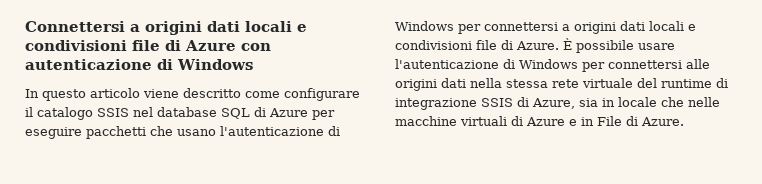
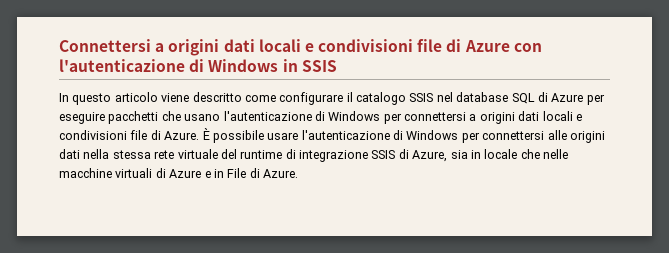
- Connettersi a origini dati locali e condivisioni file di Azure con autenticazione di Windows
+ Connettersi a origini dati locali e condivisioni file di Azure con l'autenticazione di Windows in SSIS

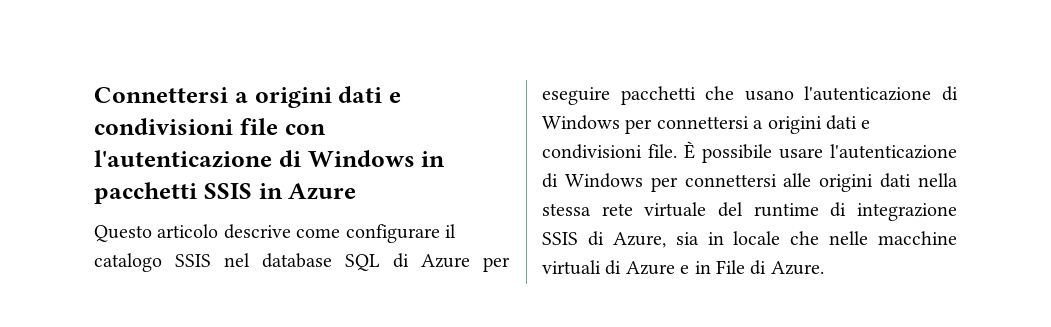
- Connettersi a origini dati locali e condivisioni file di Azure con l'autenticazione di Windows in SSIS
- In questo articolo viene descritto come configurare il catalogo SSIS nel database SQL di Azure per eseguire pacchetti che usano l'autenticazione di Windows per connettersi a origini dati locali e condivisioni file di Azure.
+ Connettersi a origini dati e condivisioni file con l'autenticazione di Windows in pacchetti SSIS in Azure
+ Questo articolo descrive come configurare il catalogo SSIS nel database SQL di Azure per eseguire pacchetti che usano l'autenticazione di Windows per connettersi a origini dati e condivisioni file.

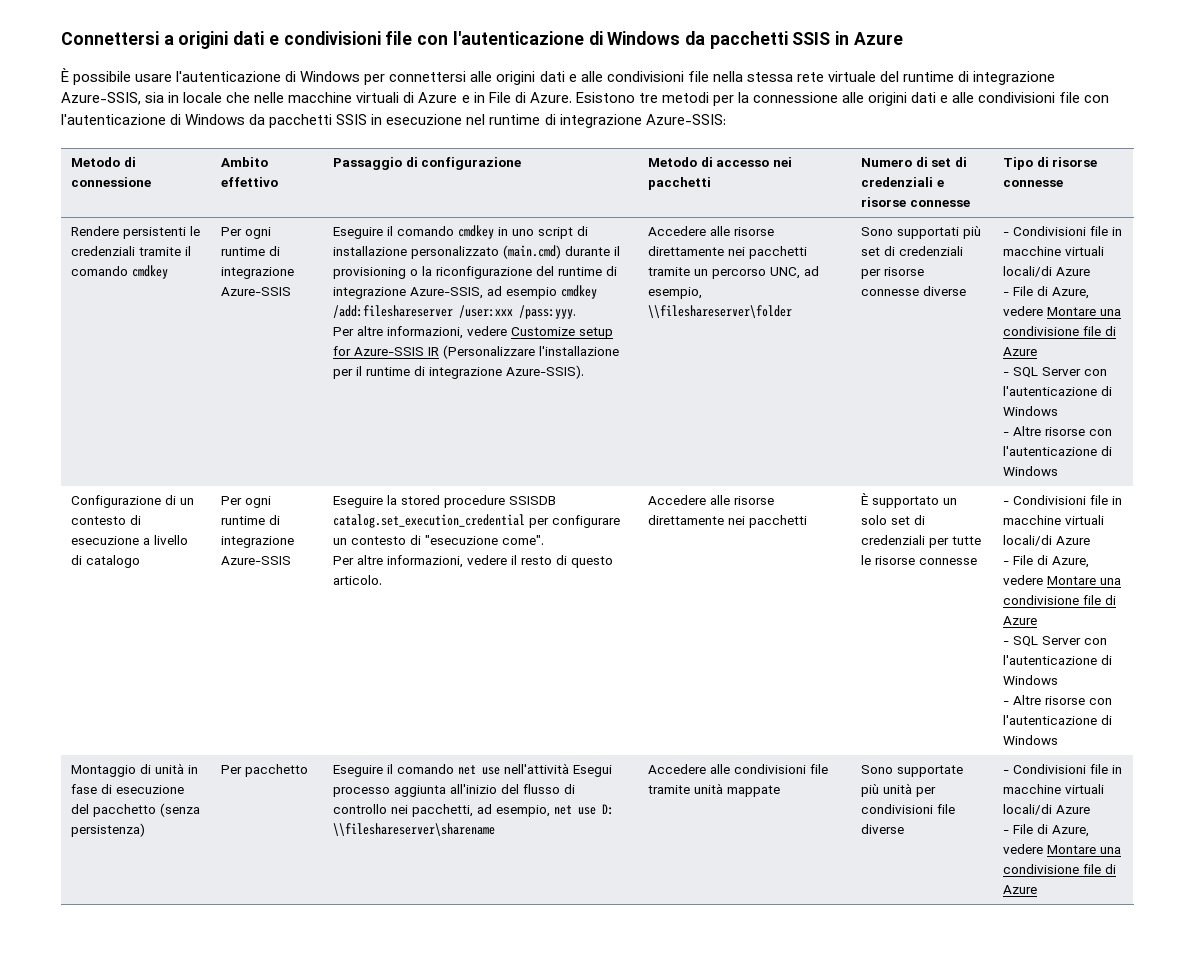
- Connettersi a origini dati e condivisioni file con l'autenticazione di Windows in pacchetti SSIS in Azure
+ Connettersi a origini dati e condivisioni file con l'autenticazione di Windows da pacchetti SSIS in Azure
- Questo articolo descrive come configurare il catalogo SSIS nel database SQL di Azure per eseguire pacchetti che usano l'autenticazione di Windows per connettersi a origini dati e condivisioni file. È possibile usare l'autenticazione di Windows per connettersi alle origini dati nella stessa rete virtuale del runtime di integrazione SSIS di Azure, sia in locale che nelle macchine virtuali di Azure e in File di Azure.
+ È possibile usare l'autenticazione di Windows per connettersi alle origini dati e alle condivisioni file nella stessa rete virtuale del runtime di integrazione Azure-SSIS, sia in locale che nelle macchine virtuali di Azure e in File di Azure.
+ Esistono tre metodi per la connessione alle origini dati e alle condivisioni file con l'autenticazione di Windows da pacchetti SSIS in esecuzione nel runtime di integrazione Azure-SSIS:
+ Metodo di connessione | Ambito effettivo | Passaggio di configurazione | Metodo di accesso nei pacchetti | Numero di set di credenziali e risorse connesse | Tipo di risorse connesse
+ Rendere persistenti le credenziali tramite il comando cmdkey | Per ogni runtime di integrazione Azure-SSIS | Eseguire il comando cmdkey in uno script di installazione personalizzato (main.cmd) durante il provisioning o la riconfigurazione del runtime di integrazione Azure-SSIS, ad esempio cmdkey /add:fileshareserver /user:xxx /pass:yyy.
+ Per altre informazioni, vedere Customize setup for Azure-SSIS IR (Personalizzare l'installazione per il runtime di integrazione Azure-SSIS). | Accedere alle risorse direttamente nei pacchetti tramite un percorso UNC, ad esempio, \\fileshareserver\folder | Sono supportati più set di credenziali per risorse connesse diverse | - Condivisioni file in macchine virtuali locali/di Azure
+ - File di Azure, vedere Montare una condivisione file di Azure
+ - SQL Server con l'autenticazione di Windows
+ - Altre risorse con l'autenticazione di Windows
+ Configurazione di un contesto di esecuzione a livello di catalogo | Per ogni runtime di integrazione Azure-SSIS | Eseguire la stored procedure SSISDB catalog.set_execution_credential per configurare un contesto di "esecuzione come".
+ Per altre informazioni, vedere il resto di questo articolo. | Accedere alle risorse direttamente nei pacchetti | È supportato un solo set di credenziali per tutte le risorse connesse | - Condivisioni file in macchine virtuali locali/di Azure
+ - File di Azure, vedere Montare una condivisione file di Azure
+ - SQL Server con l'autenticazione di Windows
+ - Altre risorse con l'autenticazione di Windows
+ Montaggio di unità in fase di esecuzione del pacchetto (senza persistenza) | Per pacchetto | Eseguire il comando net use nell'attività Esegui processo aggiunta all'inizio del flusso di controllo nei pacchetti, ad esempio, net use D: \\fileshareserver\sharename | Accedere alle condivisioni file tramite unità mappate | Sono supportate più unità per condivisioni file diverse | - Condivisioni file in macchine virtuali locali/di Azure
+ - File di Azure, vedere Montare una condivisione file di Azure

